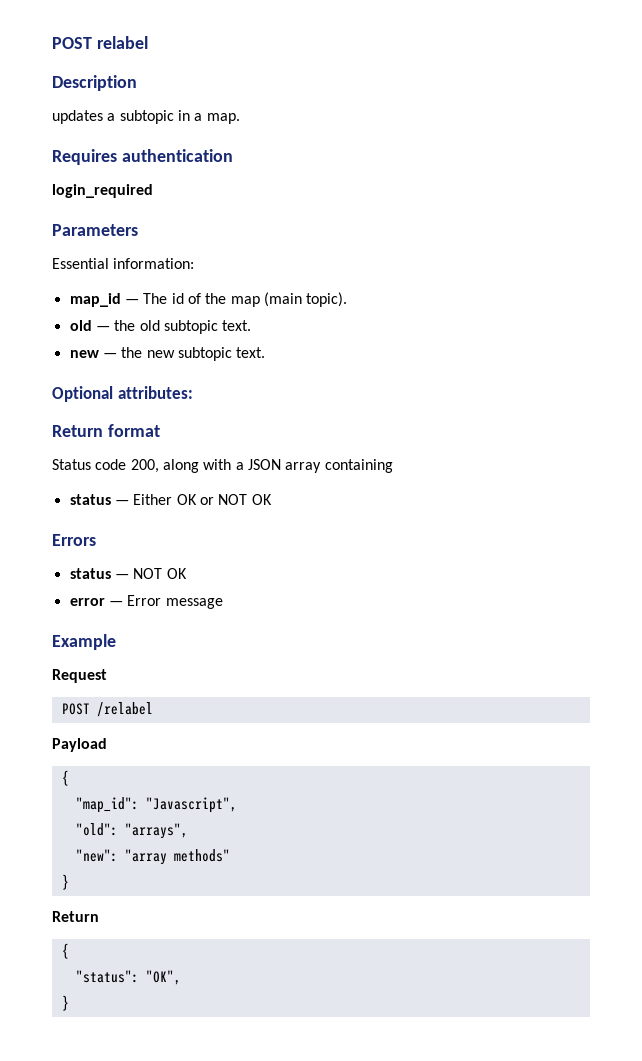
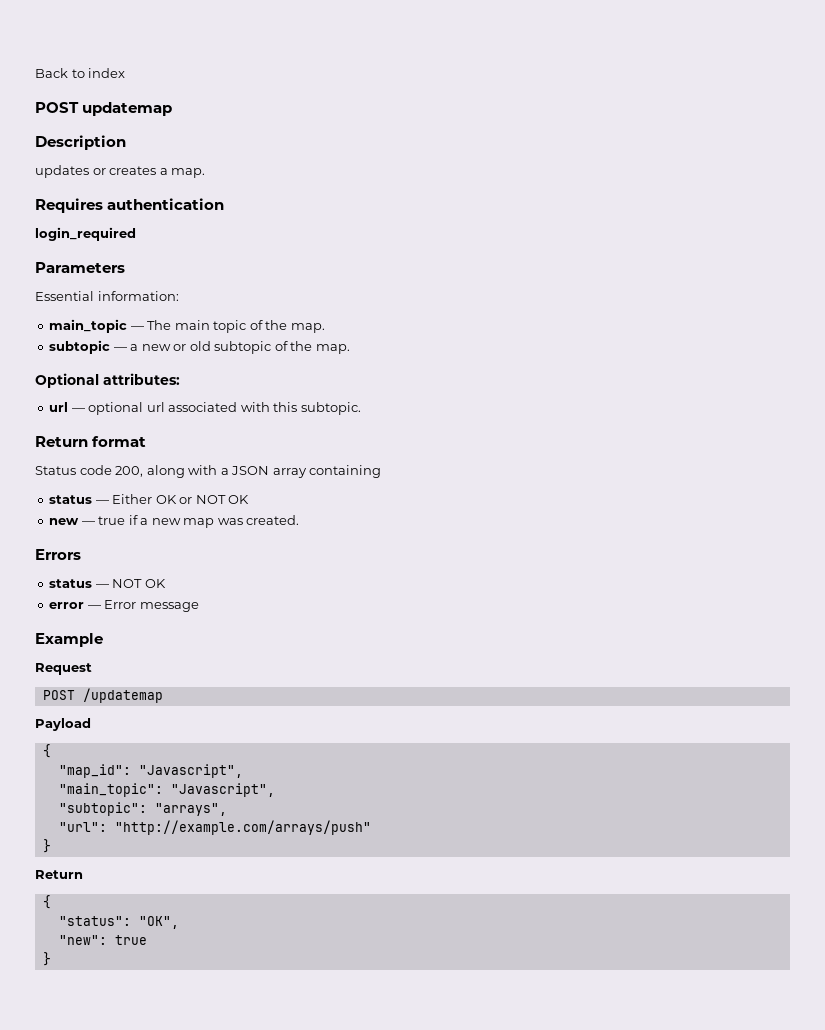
- POST relabel
+ Back to index
+ POST updatemap
- updates a subtopic in a map.
+ updates or creates a map.
- map_id — The id of the map (main topic).
- old — the old subtopic text.
- new — the new subtopic text.
+ main_topic — The main topic of the map.
+ subtopic — a new or old subtopic of the map.
  Optional attributes:
+ url — optional url associated with this subtopic.
+ new — true if a new map was created.
- POST /relabel
+ POST /updatemap
- "old": "arrays",
- "new": "array methods"
+ "main_topic": "Javascript",
+ "subtopic": "arrays",
+ "url": "http://example.com/arrays/push"
+ "new": true

